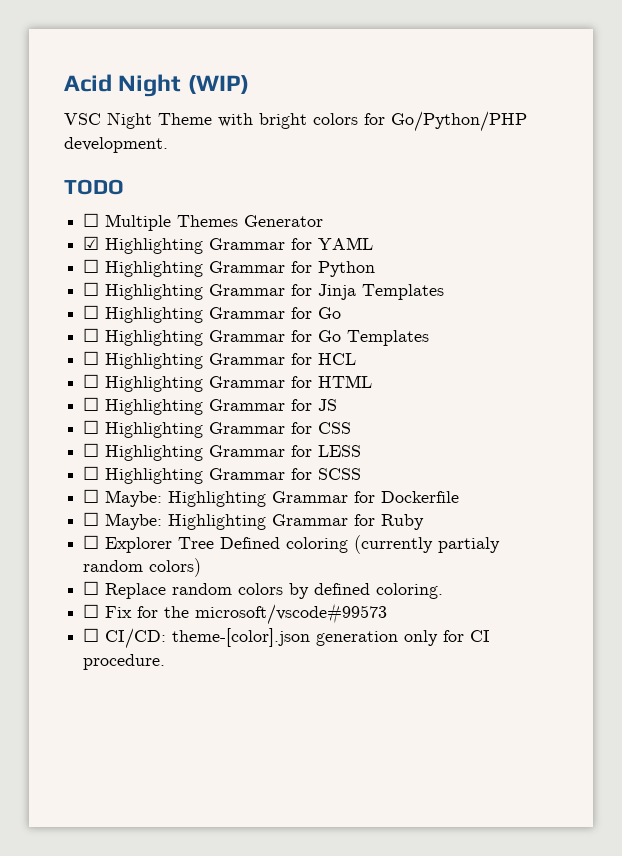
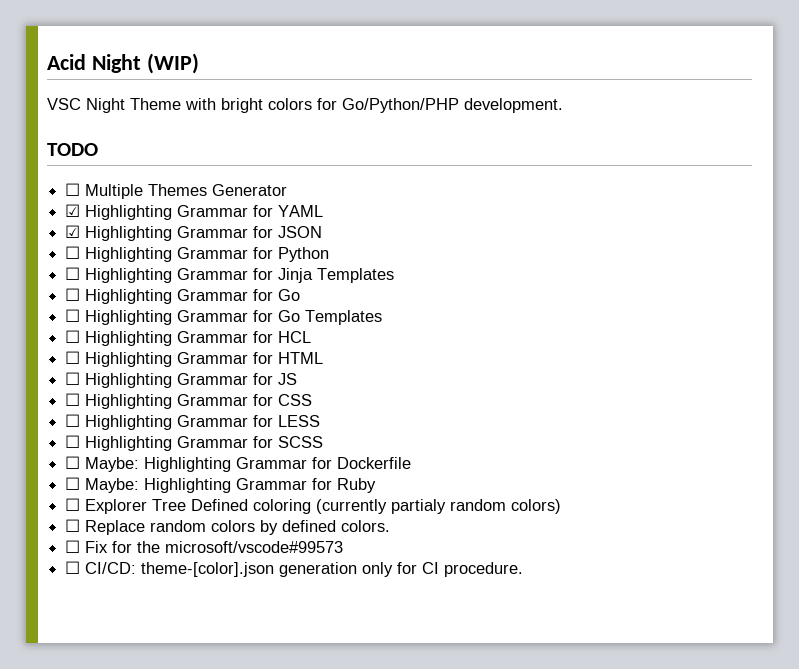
+ ☑ Highlighting Grammar for JSON
- ☐ Replace random colors by defined coloring.
+ ☐ Replace random colors by defined colors.

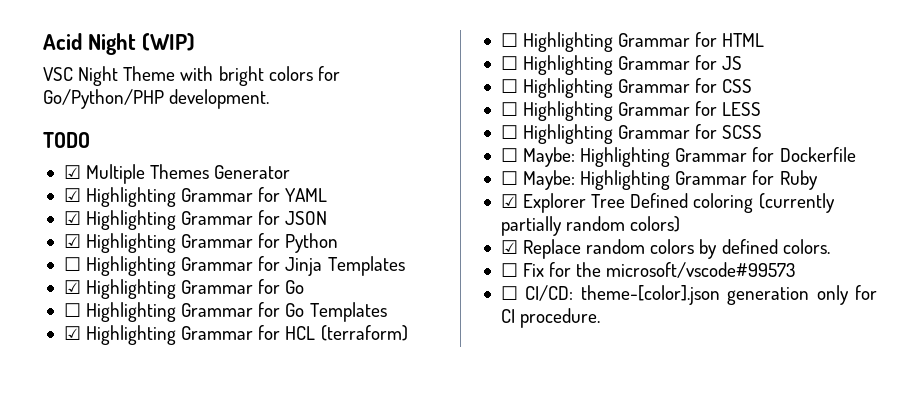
- ☐ Multiple Themes Generator
+ ☑ Multiple Themes Generator
- ☐ Highlighting Grammar for Python
+ ☑ Highlighting Grammar for Python
  ☐ Highlighting Grammar for Jinja Templates
- ☐ Highlighting Grammar for Go
+ ☑ Highlighting Grammar for Go
- ☐ Highlighting Grammar for HCL
+ ☑ Highlighting Grammar for HCL (terraform)
- ☐ Explorer Tree Defined coloring (currently partialy random colors)
+ ☑ Explorer Tree Defined coloring (currently partially random colors)
- ☐ Replace random colors by defined colors.
+ ☑ Replace random colors by defined colors.

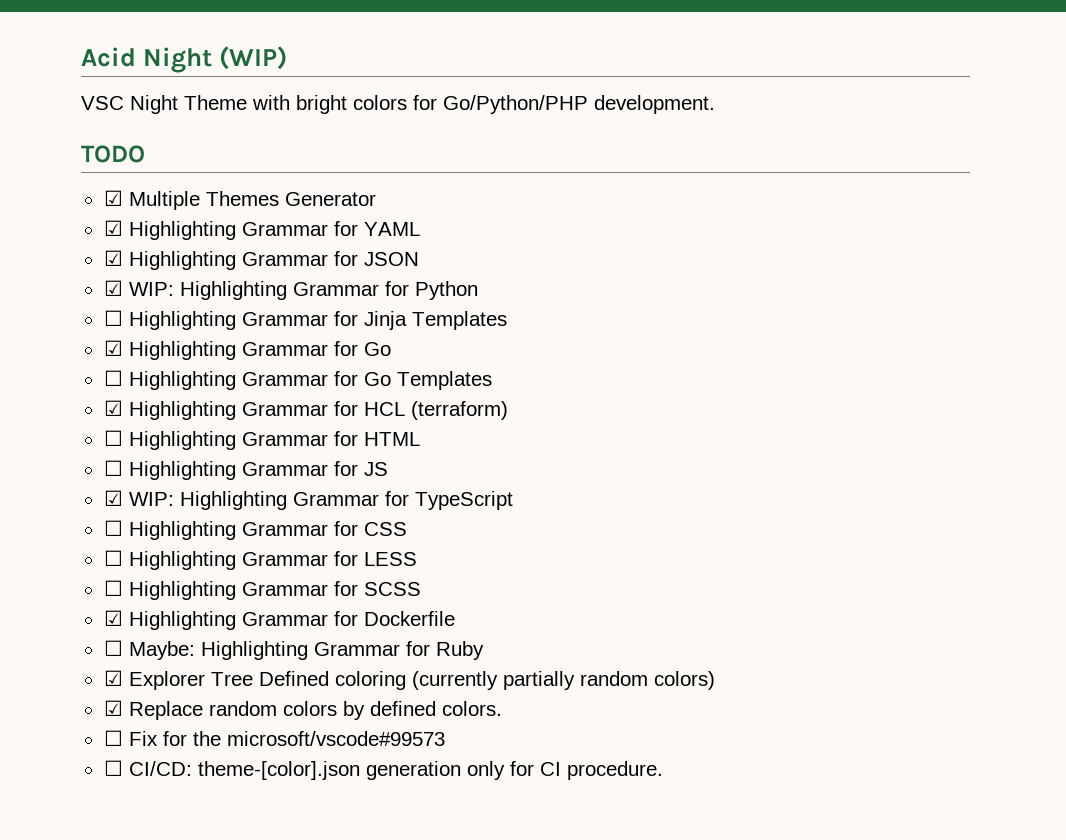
- ☑ Highlighting Grammar for Python
+ ☑ WIP: Highlighting Grammar for Python
+ ☑ WIP: Highlighting Grammar for TypeScript
- ☐ Maybe: Highlighting Grammar for Dockerfile
+ ☑ Highlighting Grammar for Dockerfile

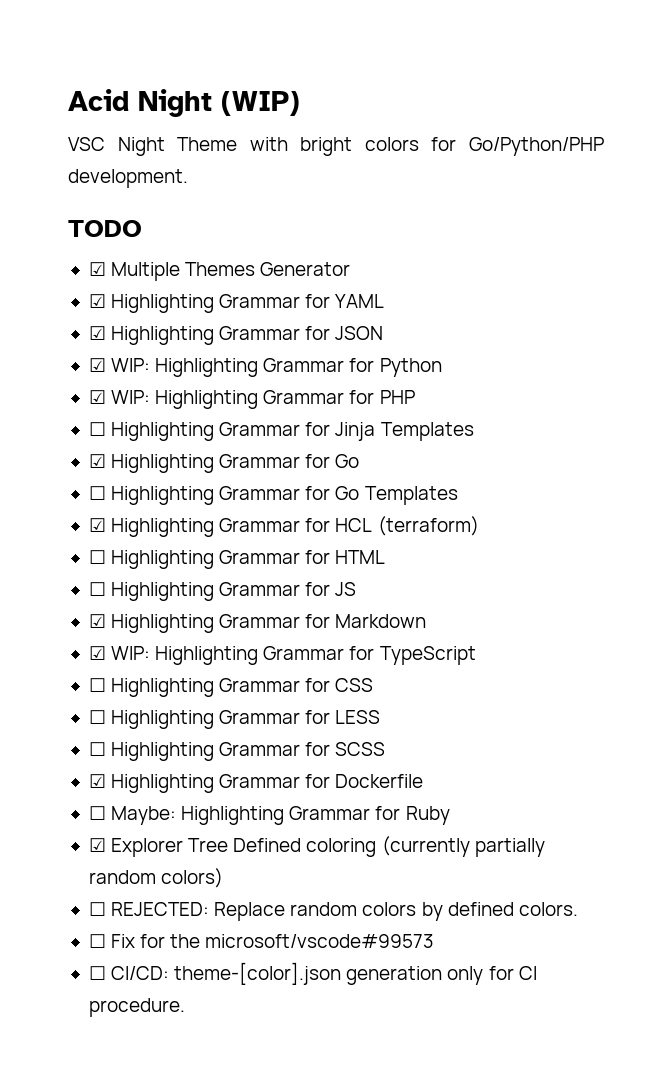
+ ☑ WIP: Highlighting Grammar for PHP
+ ☑ Highlighting Grammar for Markdown
- ☑ Replace random colors by defined colors.
+ ☐ REJECTED: Replace random colors by defined colors.

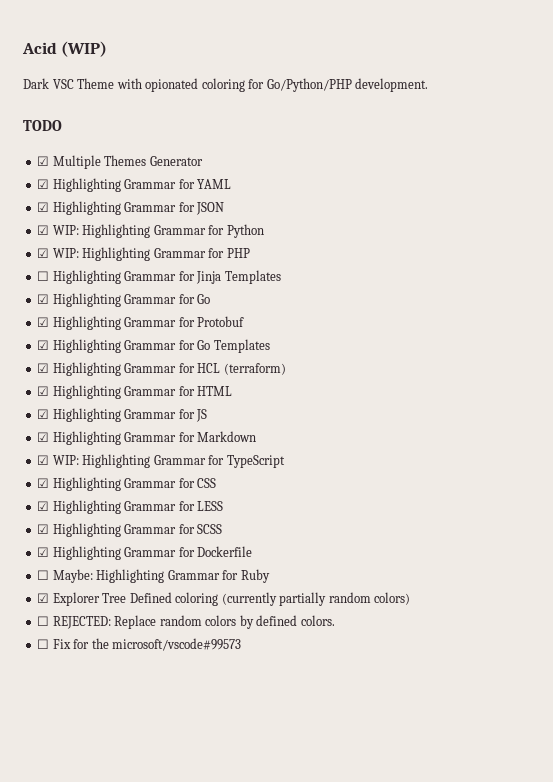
- Acid Night (WIP)
+ Acid (WIP)
- VSC Night Theme with bright colors for Go/Python/PHP development.
+ Dark VSC Theme with opionated coloring for Go/Python/PHP development.
- ☐ Highlighting Grammar for Go Templates
+ ☑ Highlighting Grammar for Protobuf
+ ☑ Highlighting Grammar for Go Templates
- ☐ Highlighting Grammar for HTML
+ ☑ Highlighting Grammar for HTML
- ☐ Highlighting Grammar for JS
+ ☑ Highlighting Grammar for JS
- ☐ Highlighting Grammar for CSS
+ ☑ Highlighting Grammar for CSS
- ☐ Highlighting Grammar for LESS
+ ☑ Highlighting Grammar for LESS
- ☐ Highlighting Grammar for SCSS
+ ☑ Highlighting Grammar for SCSS
- ☐ CI/CD: theme-[color].json generation only for CI procedure.

